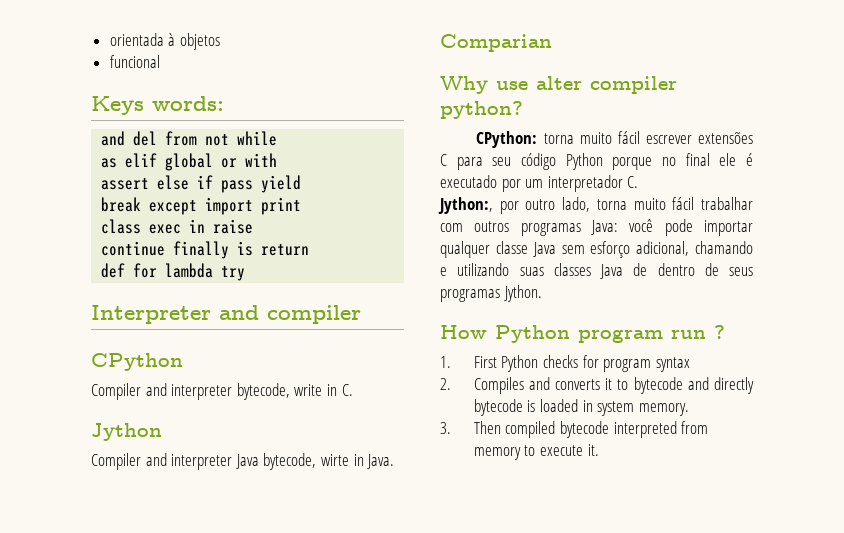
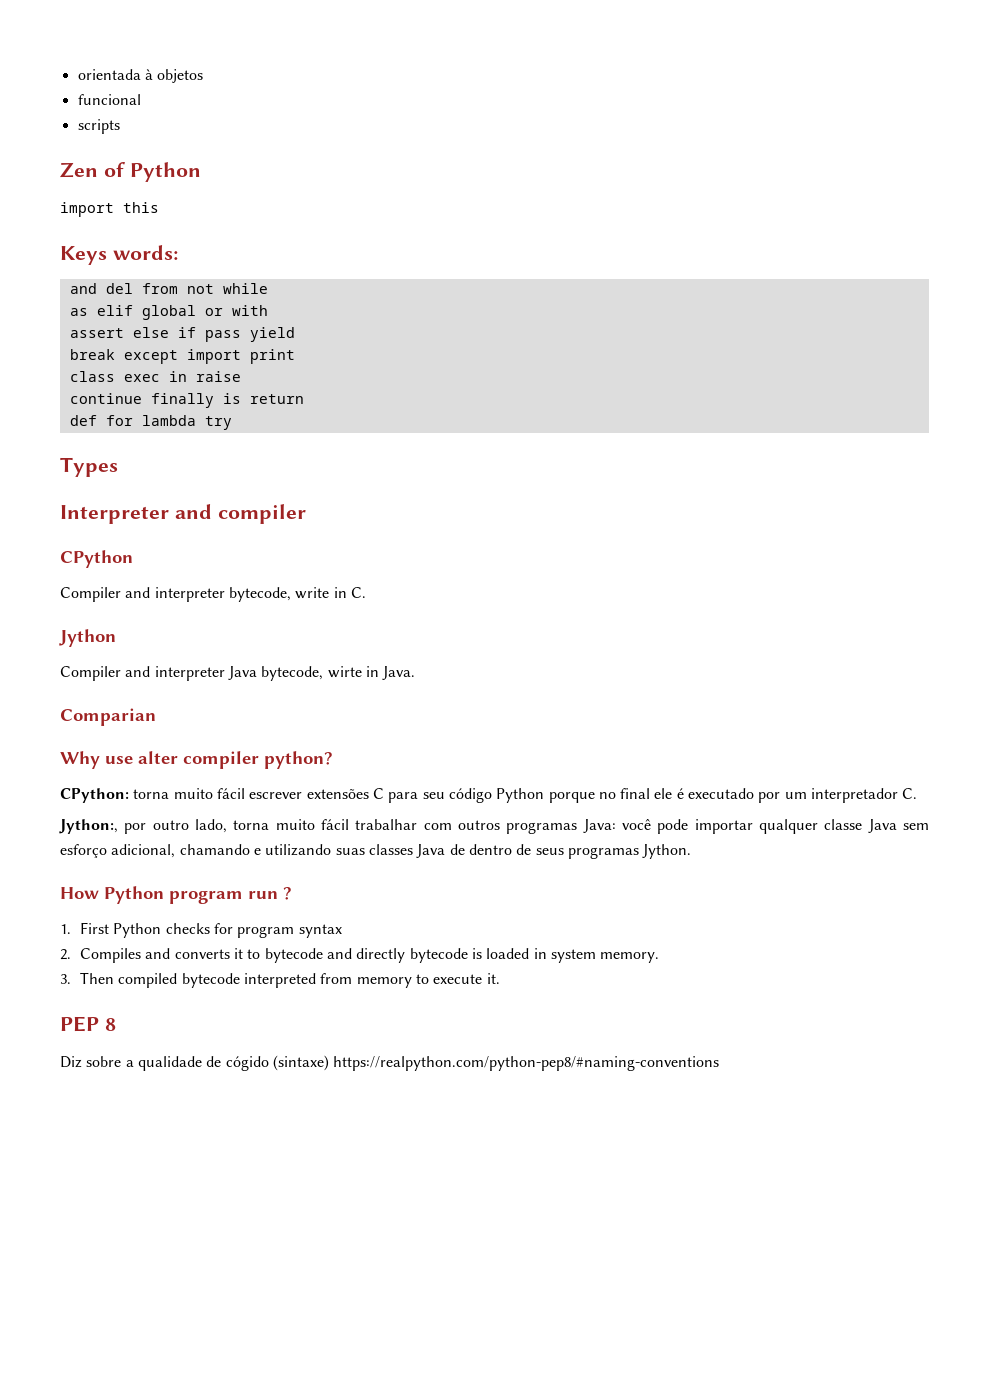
+ scripts
+ Zen of Python
+ import this
+ Types
+ PEP 8
+ Diz sobre a qualidade de cógido (sintaxe) https://realpython.com/python-pep8/#naming-conventions

